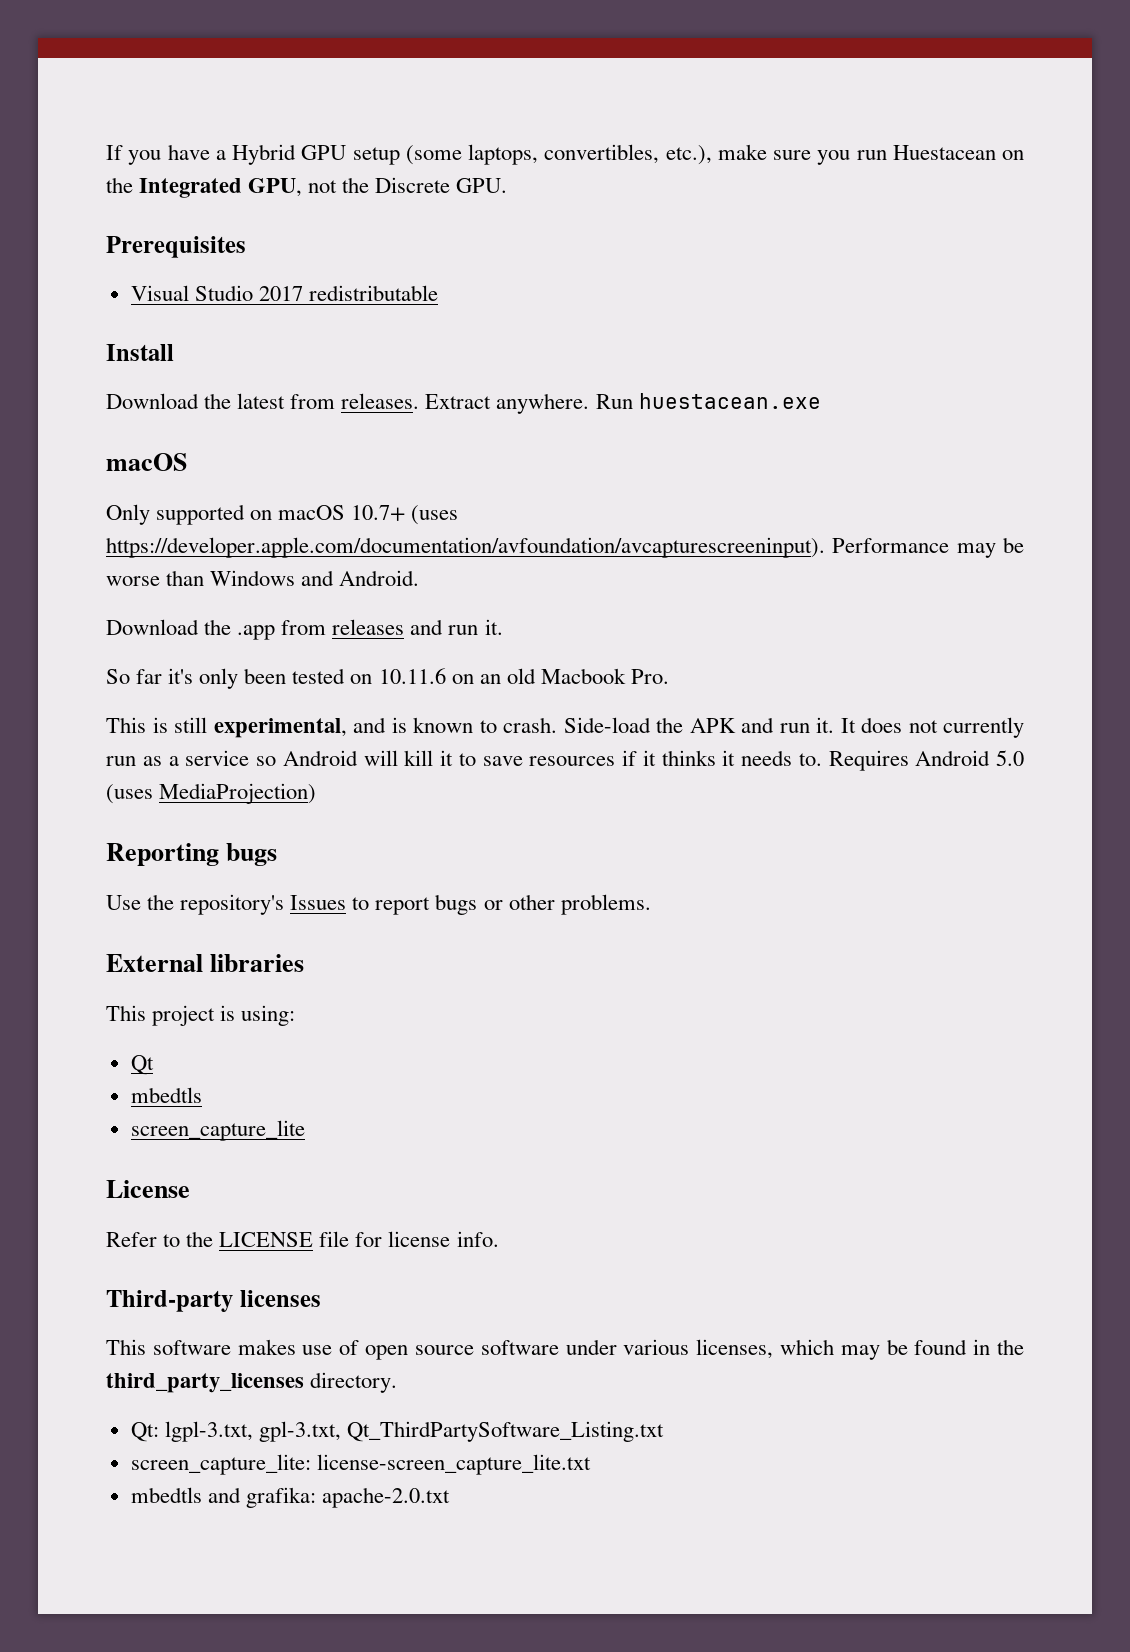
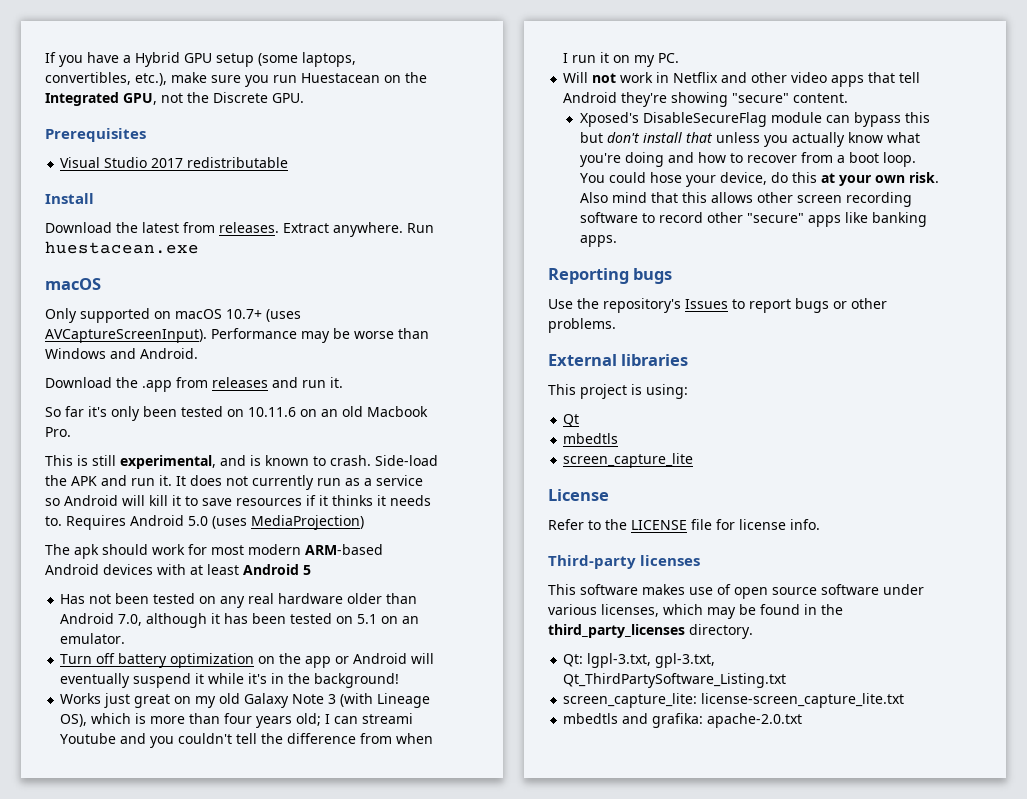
- Only supported on macOS 10.7+ (uses https://developer.apple.com/documentation/avfoundation/avcapturescreeninput). Performance may be worse than Windows and Android.
+ Only supported on macOS 10.7+ (uses AVCaptureScreenInput). Performance may be worse than Windows and Android.
+ The apk should work for most modern ARM-based Android devices with at least Android 5
+ Has not been tested on any real hardware older than Android 7.0, although it has been tested on 5.1 on an emulator.
+ Turn off battery optimization on the app or Android will eventually suspend it while it's in the background!
+ Works just great on my old Galaxy Note 3 (with Lineage OS), which is more than four years old; I can streami Youtube and you couldn't tell the difference from when I run it on my PC.
+ Will not work in Netflix and other video apps that tell Android they're showing "secure" content.
+ Xposed's DisableSecureFlag module can bypass this but don't install that unless you actually know what you're doing and how to recover from a boot loop. You could hose your device, do this at your own risk. Also mind that this allows other screen recording software to record other "secure" apps like banking apps.

